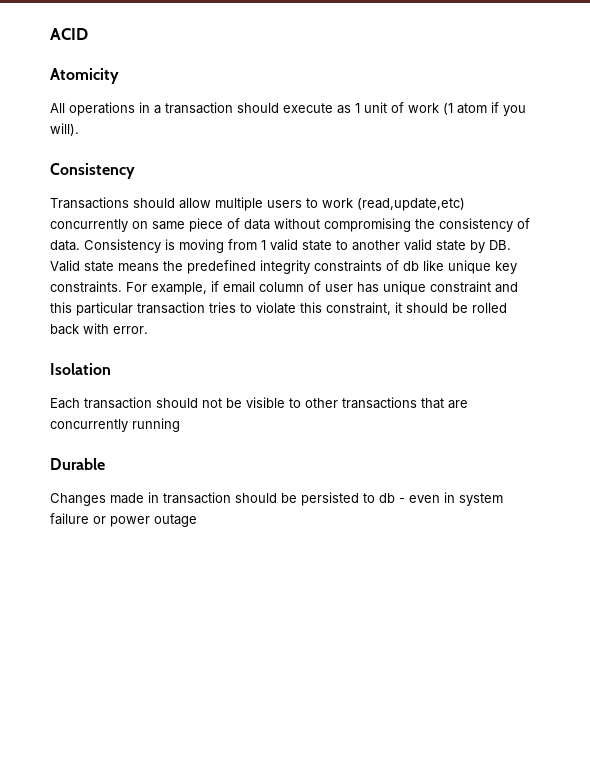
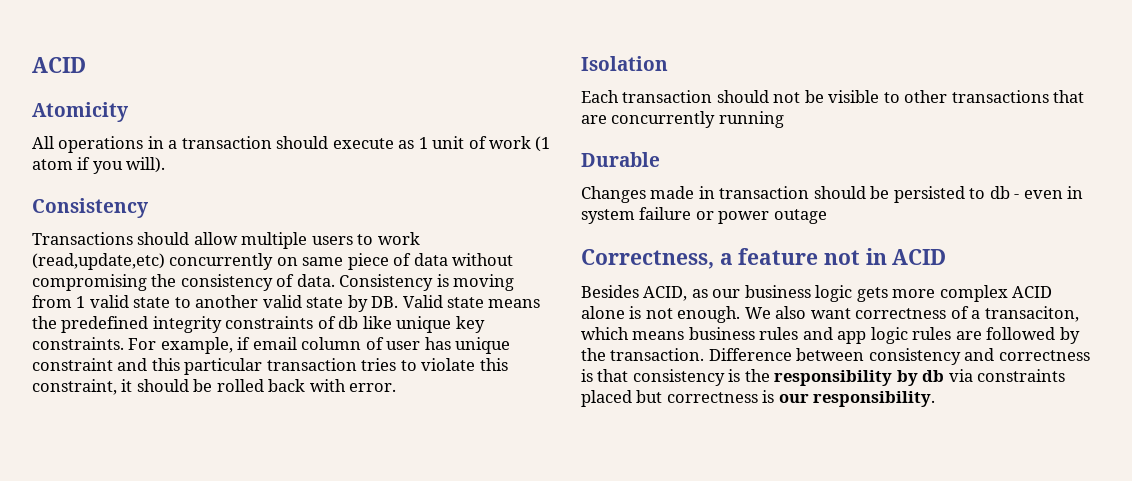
+ Correctness, a feature not in ACID
+ Besides ACID, as our business logic gets more complex ACID alone is not enough. We also want correctness of a transaciton, which means business rules and app logic rules are followed by the transaction. Difference between consistency and correctness is that consistency is the responsibility by db via constraints placed but correctness is our responsibility.

